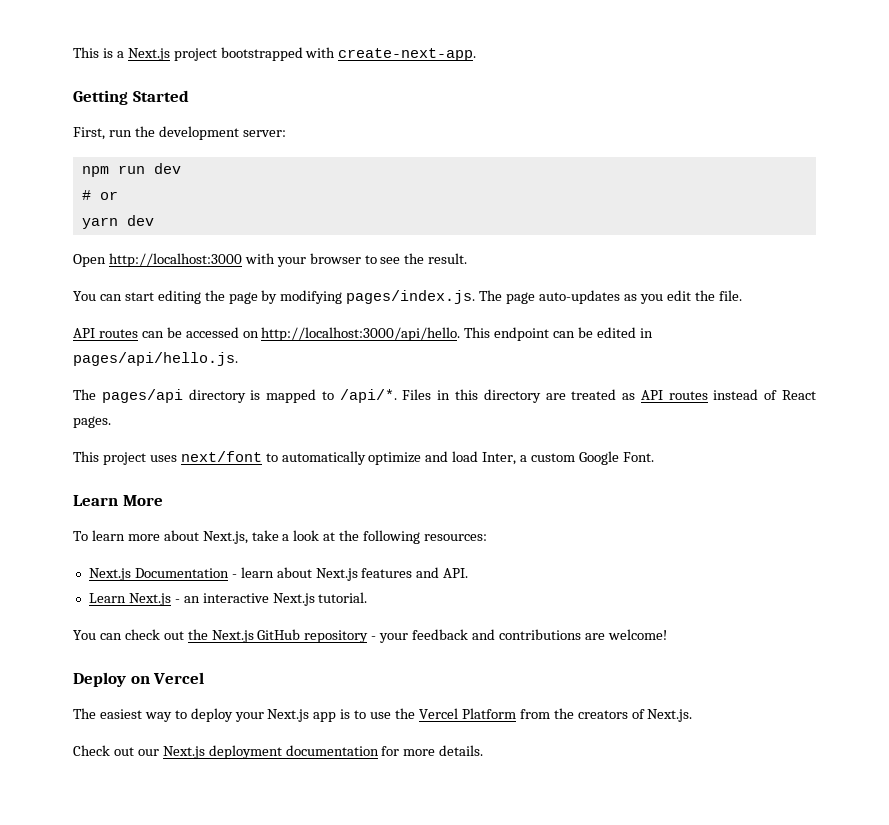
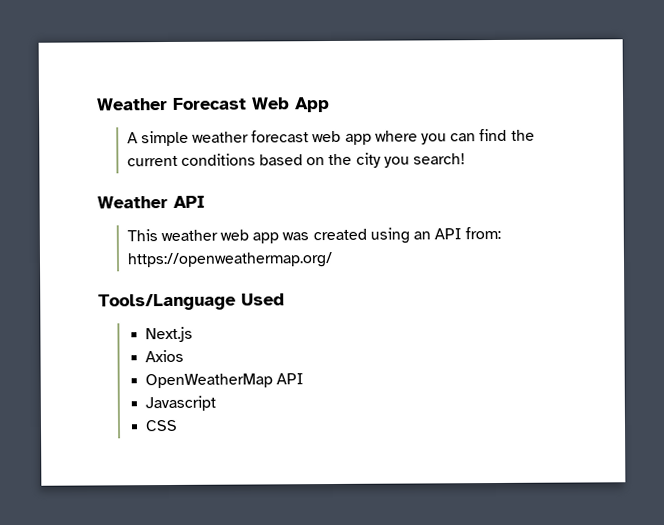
- This is a Next.js project bootstrapped with create-next-app.
- Getting Started
- First, run the development server:
- npm run dev
- # or
- yarn dev
- Open http://localhost:3000 with your browser to see the result.
- You can start editing the page by modifying pages/index.js. The page auto-updates as you edit the file.
- API routes can be accessed on http://localhost:3000/api/hello. This endpoint can be edited in pages/api/hello.js.
- The pages/api directory is mapped to /api/*. Files in this directory are treated as API routes instead of React pages.
- This project uses next/font to automatically optimize and load Inter, a custom Google Font.
- Learn More
- To learn more about Next.js, take a look at the following resources:
- Next.js Documentation - learn about Next.js features and API.
- Learn Next.js - an interactive Next.js tutorial.
- You can check out the Next.js GitHub repository - your feedback and contributions are welcome!
- Deploy on Vercel
- The easiest way to deploy your Next.js app is to use the Vercel Platform from the creators of Next.js.
- Check out our Next.js deployment documentation for more details.
+ Weather Forecast Web App
+ A simple weather forecast web app where you can find the current conditions based on the city you search!
+ Weather API
+ This weather web app was created using an API from: https://openweathermap.org/
+ Tools/Language Used
+ Next.js
+ Axios
+ OpenWeatherMap API
+ Javascript
+ CSS

